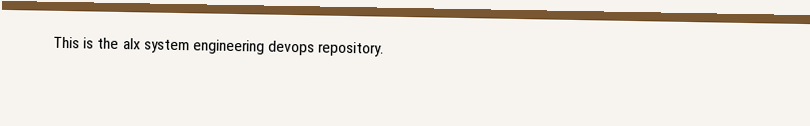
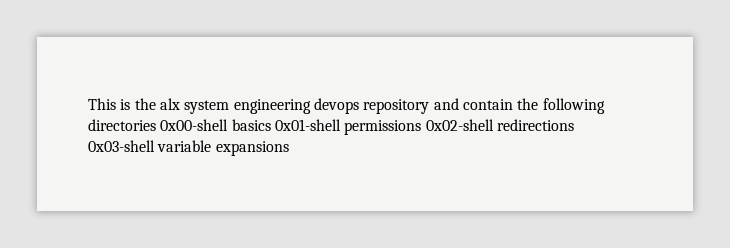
- This is the alx system engineering devops repository.
+ This is the alx system engineering devops repository and contain the following directories 0x00-shell basics 0x01-shell permissions 0x02-shell redirections 0x03-shell variable expansions

